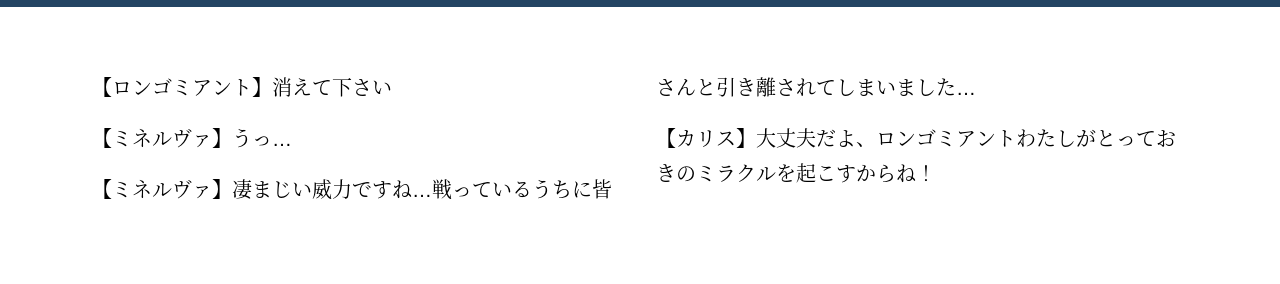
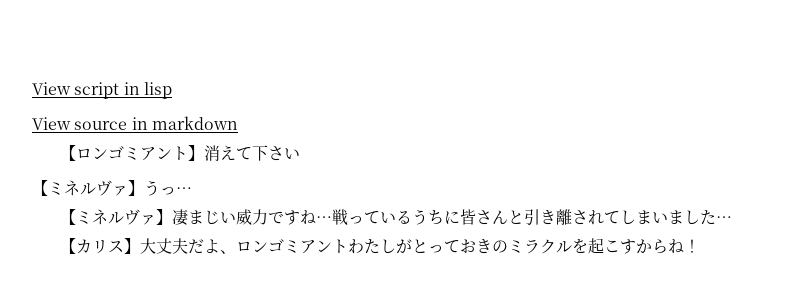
+ View script in lisp
+ View source in markdown

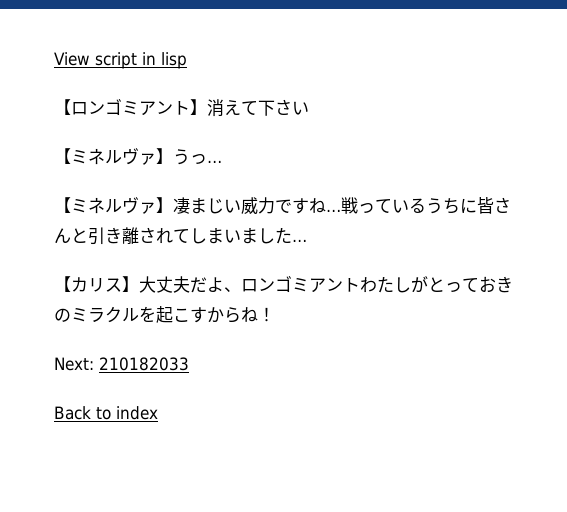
- View source in markdown
+ Next: 210182033
+ Back to index

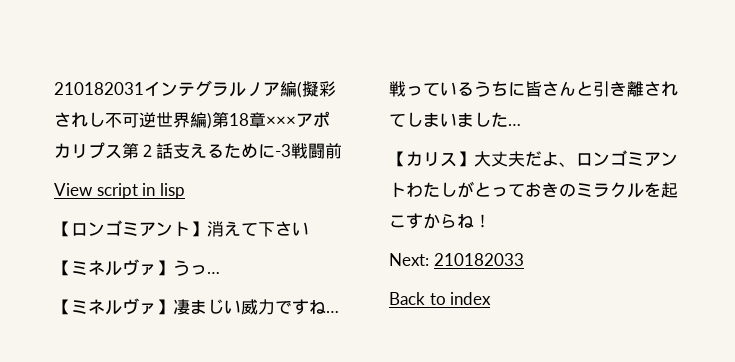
+ 210182031インテグラルノア編(擬彩されし不可逆世界編)第18章×××アポカリプス第２話支えるために-3戦闘前

